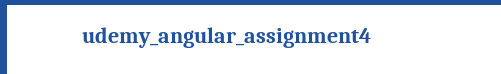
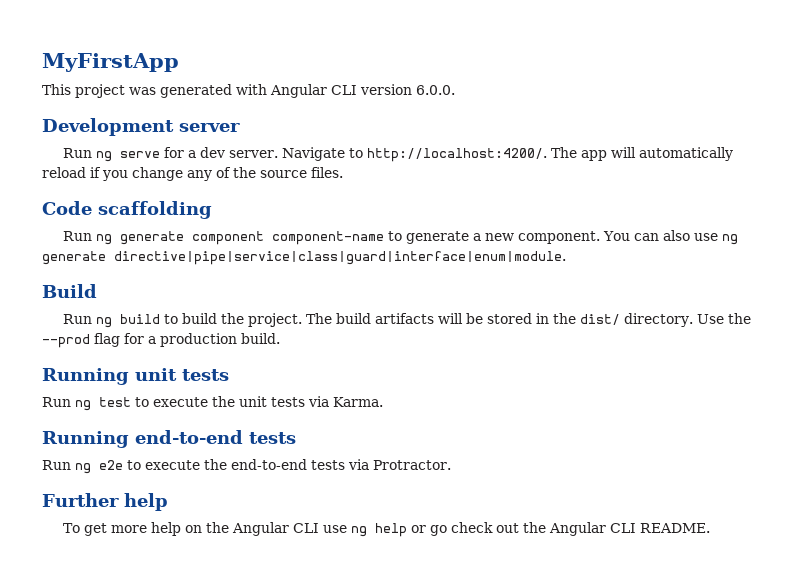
- udemy_angular_assignment4
+ MyFirstApp
+ This project was generated with Angular CLI version 6.0.0.
+ Development server
+ Run ng serve for a dev server. Navigate to http://localhost:4200/. The app will automatically reload if you change any of the source files.
+ Code scaffolding
+ Run ng generate component component-name to generate a new component. You can also use ng generate directive|pipe|service|class|guard|interface|enum|module.
+ Build
+ Run ng build to build the project. The build artifacts will be stored in the dist/ directory. Use the --prod flag for a production build.
+ Running unit tests
+ Run ng test to execute the unit tests via Karma.
+ Running end-to-end tests
+ Run ng e2e to execute the end-to-end tests via Protractor.
+ Further help
+ To get more help on the Angular CLI use ng help or go check out the Angular CLI README.

